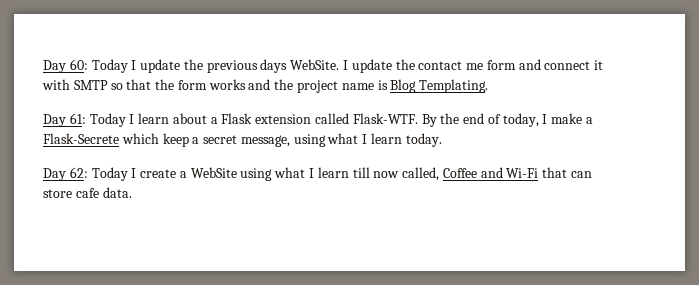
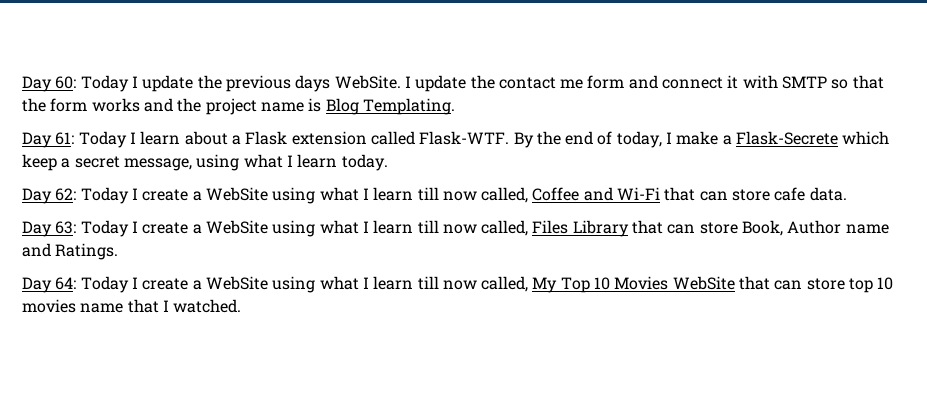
+ Day 63: Today I create a WebSite using what I learn till now called, Files Library that can store Book, Author name and Ratings.
+ Day 64: Today I create a WebSite using what I learn till now called, My Top 10 Movies WebSite that can store top 10 movies name that I watched.

